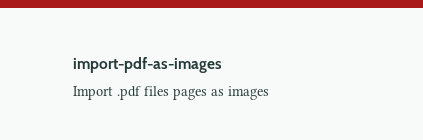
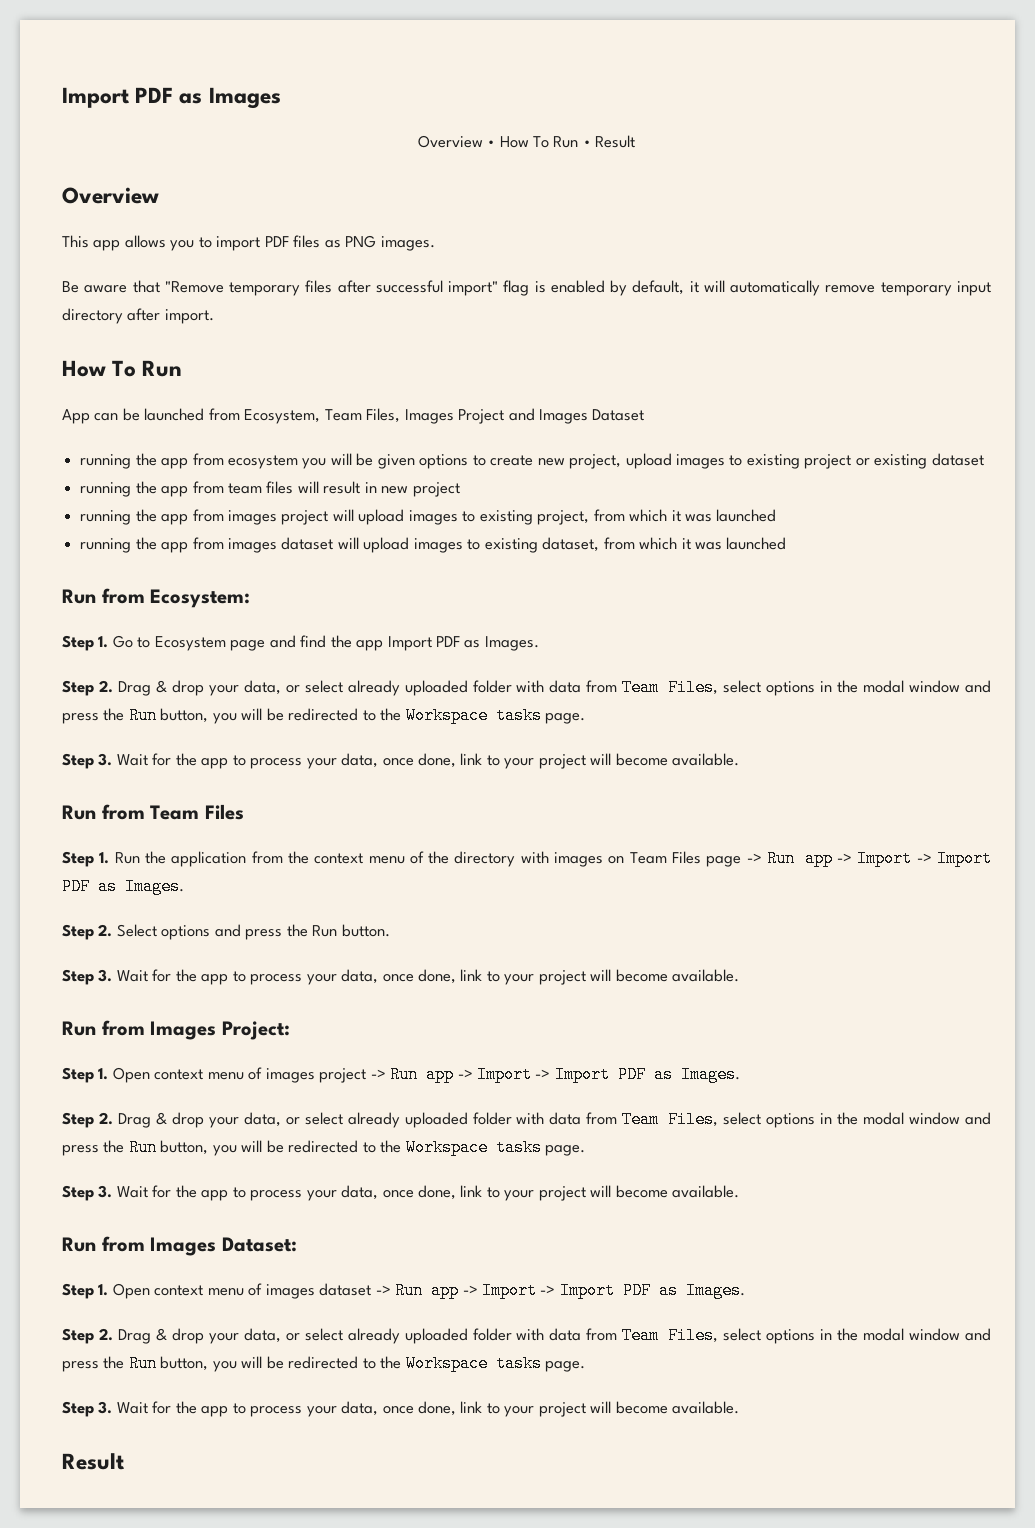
- import-pdf-as-images
- Import .pdf files pages as images
+ Import PDF as Images
+ Overview • How To Run • Result
+ Overview
+ This app allows you to import PDF files as PNG images.
+ Be aware that "Remove temporary files after successful import" flag is enabled by default, it will automatically remove temporary input directory after import.
+ How To Run
+ App can be launched from Ecosystem, Team Files, Images Project and Images Dataset
+ running the app from ecosystem you will be given options to create new project, upload images to existing project or existing dataset
+ running the app from team files will result in new project
+ running the app from images project will upload images to existing project, from which it was launched
+ running the app from images dataset will upload images to existing dataset, from which it was launched
+ Run from Ecosystem:
+ Step 1. Go to Ecosystem page and find the app Import PDF as Images.
+ Step 2. Drag & drop your data, or select already uploaded folder with data from Team Files, select options in the modal window and press the Run button, you will be redirected to the Workspace tasks page.
+ Step 3. Wait for the app to process your data, once done, link to your project will become available.
+ Run from Team Files
+ Step 1. Run the application from the context menu of the directory with images on Team Files page -> Run app -> Import -> Import PDF as Images.
+ Step 2. Select options and press the Run button.
+ Step 3. Wait for the app to process your data, once done, link to your project will become available.
+ Run from Images Project:
+ Step 1. Open context menu of images project -> Run app -> Import -> Import PDF as Images.
+ Step 2. Drag & drop your data, or select already uploaded folder with data from Team Files, select options in the modal window and press the Run button, you will be redirected to the Workspace tasks page.
+ Step 3. Wait for the app to process your data, once done, link to your project will become available.
+ Run from Images Dataset:
+ Step 1. Open context menu of images dataset -> Run app -> Import -> Import PDF as Images.
+ Step 2. Drag & drop your data, or select already uploaded folder with data from Team Files, select options in the modal window and press the Run button, you will be redirected to the Workspace tasks page.
+ Step 3. Wait for the app to process your data, once done, link to your project will become available.
+ Result

